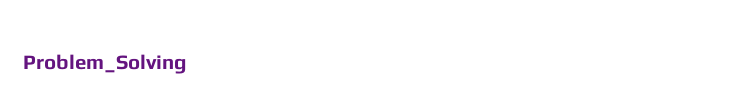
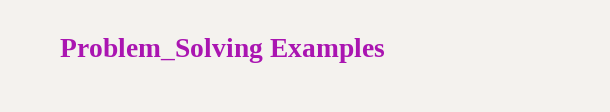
- Problem_Solving
+ Problem_Solving Examples

